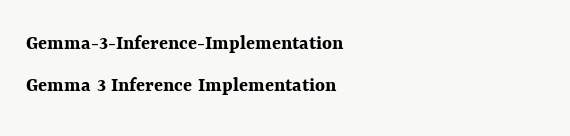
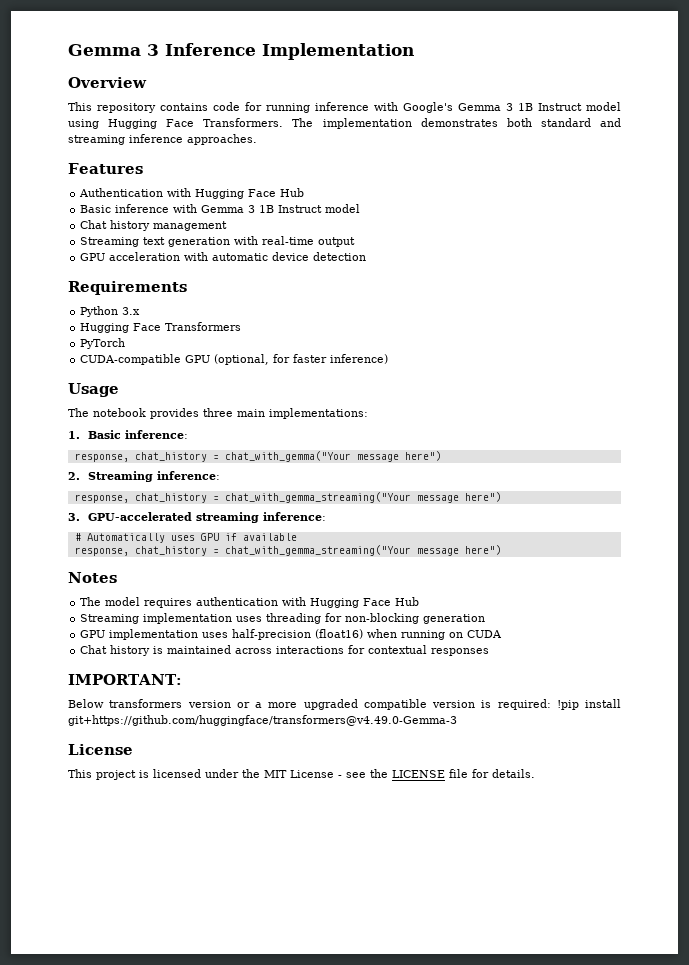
- Gemma-3-Inference-Implementation
+ Overview
+ This repository contains code for running inference with Google's Gemma 3 1B Instruct model using Hugging Face Transformers. The implementation demonstrates both standard and streaming inference approaches.
+ Features
+ Authentication with Hugging Face Hub
+ Basic inference with Gemma 3 1B Instruct model
+ Chat history management
+ Streaming text generation with real-time output
+ GPU acceleration with automatic device detection
+ Requirements
+ Python 3.x
+ Hugging Face Transformers
+ PyTorch
+ CUDA-compatible GPU (optional, for faster inference)
+ Usage
+ The notebook provides three main implementations:
+ 1. Basic inference:
+ response, chat_history = chat_with_gemma("Your message here")
+ 2. Streaming inference:
+ response, chat_history = chat_with_gemma_streaming("Your message here")
+ 3. GPU-accelerated streaming inference:
+ # Automatically uses GPU if available
+ response, chat_history = chat_with_gemma_streaming("Your message here")
+ Notes
+ The model requires authentication with Hugging Face Hub
+ Streaming implementation uses threading for non-blocking generation
+ GPU implementation uses half-precision (float16) when running on CUDA
+ Chat history is maintained across interactions for contextual responses
+ IMPORTANT:
+ Below transformers version or a more upgraded compatible version is required: !pip install git+https://github.com/huggingface/transformers@v4.49.0-Gemma-3
+ License
+ This project is licensed under the MIT License - see the LICENSE file for details.

